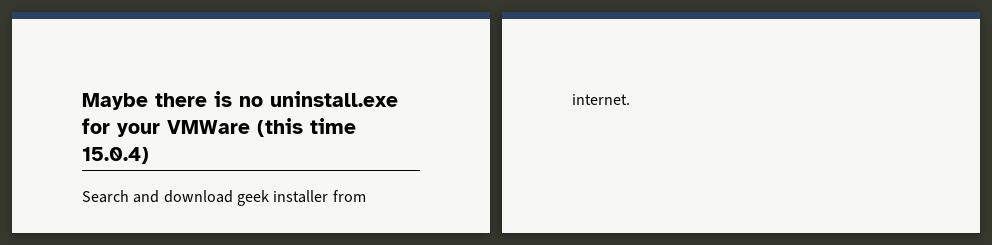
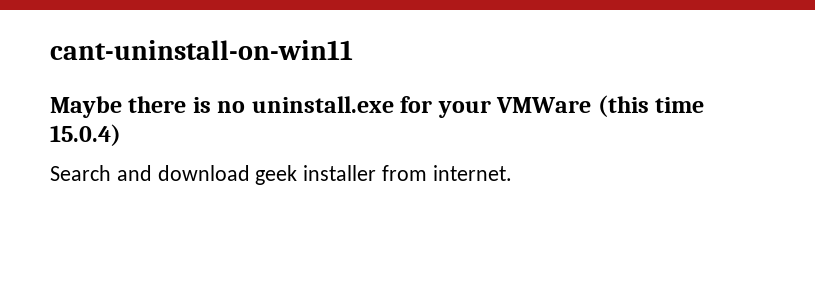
+ cant-uninstall-on-win11

